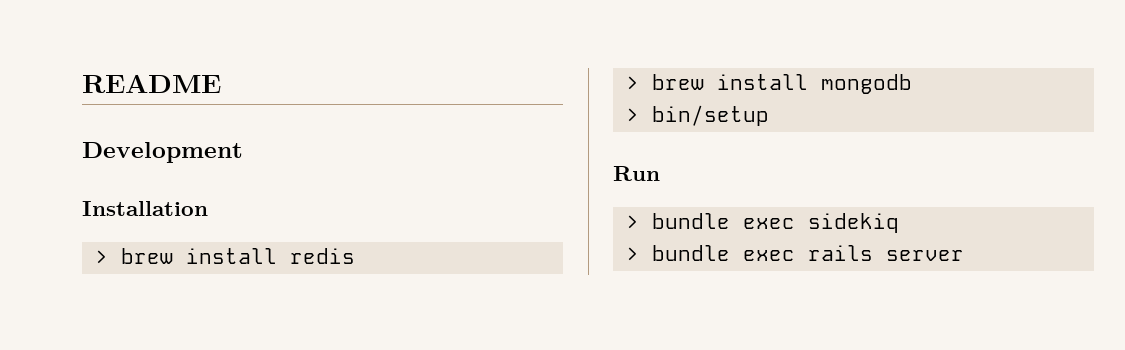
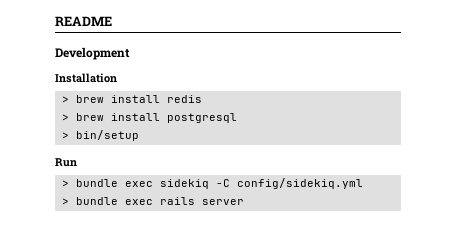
- > brew install mongodb
+ > brew install postgresql
- > bundle exec sidekiq
+ > bundle exec sidekiq -C config/sidekiq.yml

